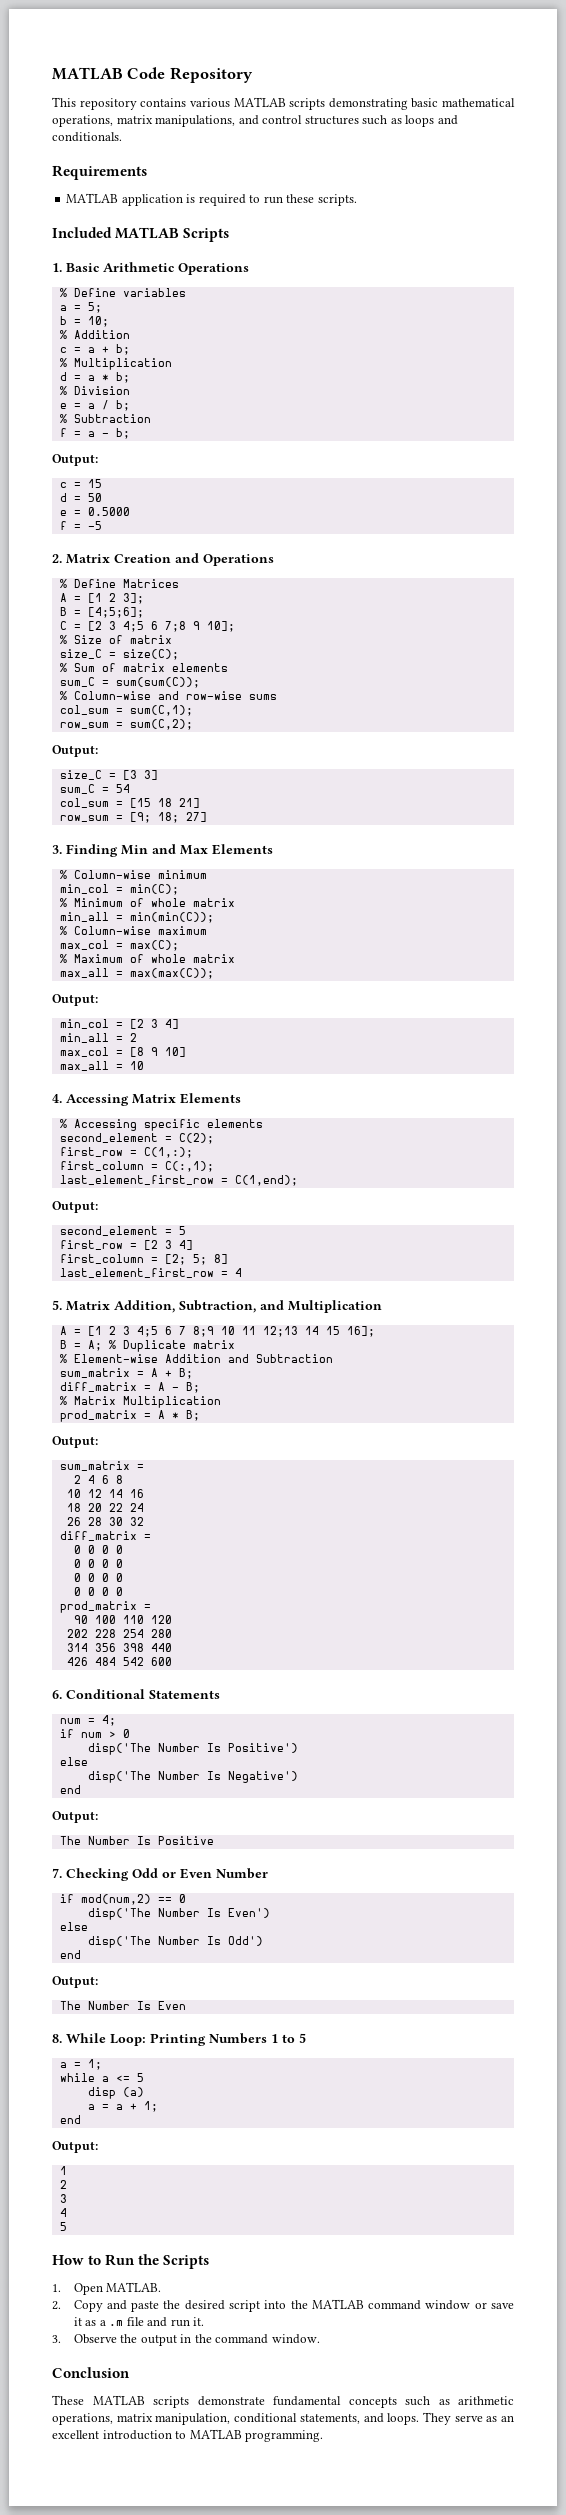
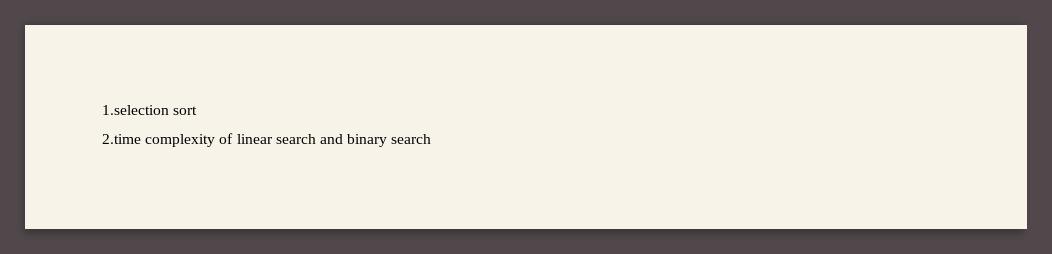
- MATLAB Code Repository
- This repository contains various MATLAB scripts demonstrating basic mathematical operations, matrix manipulations, and control structures such as loops and conditionals.
- Requirements
- MATLAB application is required to run these scripts.
- Included MATLAB Scripts
- 1. Basic Arithmetic Operations
- % Define variables
- a = 5;
- b = 10;
- % Addition
- c = a + b;
- % Multiplication
- d = a * b;
- % Division
- e = a / b;
- % Subtraction
- f = a - b;
- Output:
- c = 15
- d = 50
- e = 0.5000
- f = -5
- 2. Matrix Creation and Operations
- % Define Matrices
- A = [1 2 3];
- B = [4;5;6];
- C = [2 3 4;5 6 7;8 9 10];
- % Size of matrix
- size_C = size(C);
- % Sum of matrix elements
- sum_C = sum(sum(C));
- % Column-wise and row-wise sums
- col_sum = sum(C,1);
- row_sum = sum(C,2);
- Output:
- size_C = [3 3]
- sum_C = 54
- col_sum = [15 18 21]
- row_sum = [9; 18; 27]
- 3. Finding Min and Max Elements
- % Column-wise minimum
- min_col = min(C);
- % Minimum of whole matrix
- min_all = min(min(C));
- % Column-wise maximum
- max_col = max(C);
- % Maximum of whole matrix
- max_all = max(max(C));
- Output:
- min_col = [2 3 4]
- min_all = 2
- max_col = [8 9 10]
- max_all = 10
- 4. Accessing Matrix Elements
- % Accessing specific elements
- second_element = C(2);
- first_row = C(1,:);
- first_column = C(:,1);
- last_element_first_row = C(1,end);
- Output:
- second_element = 5
- first_row = [2 3 4]
- first_column = [2; 5; 8]
- last_element_first_row = 4
- 5. Matrix Addition, Subtraction, and Multiplication
- A = [1 2 3 4;5 6 7 8;9 10 11 12;13 14 15 16];
- B = A; % Duplicate matrix
- % Element-wise Addition and Subtraction
- sum_matrix = A + B;
- diff_matrix = A - B;
- % Matrix Multiplication
- prod_matrix = A * B;
- Output:
- sum_matrix =
- 2 4 6 8
- 10 12 14 16
- 18 20 22 24
- 26 28 30 32
- diff_matrix =
- 0 0 0 0
- 0 0 0 0
- 0 0 0 0
- 0 0 0 0
- prod_matrix =
- 90 100 110 120
- 202 228 254 280
- 314 356 398 440
- 426 484 542 600
- 6. Conditional Statements
- num = 4;
- if num > 0
- disp('The Number Is Positive')
- else
- disp('The Number Is Negative')
- end
- Output:
- The Number Is Positive
- 7. Checking Odd or Even Number
- if mod(num,2) == 0
- disp('The Number Is Even')
- else
- disp('The Number Is Odd')
- end
- Output:
- The Number Is Even
- 8. While Loop: Printing Numbers 1 to 5
- a = 1;
- while a <= 5
- disp (a)
- a = a + 1;
- end
- Output:
- 1
- 2
- 3
- 4
- 5
- How to Run the Scripts
- 1. Open MATLAB.
- 2. Copy and paste the desired script into the MATLAB command window or save it as a .m file and run it.
- 3. Observe the output in the command window.
- Conclusion
- These MATLAB scripts demonstrate fundamental concepts such as arithmetic operations, matrix manipulation, conditional statements, and loops. They serve as an excellent introduction to MATLAB programming.
+ 1.selection sort
+ 2.time complexity of linear search and binary search

